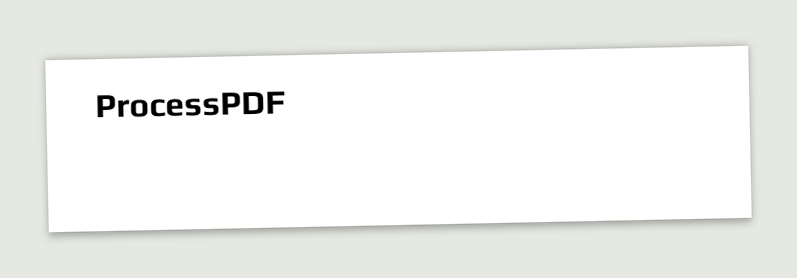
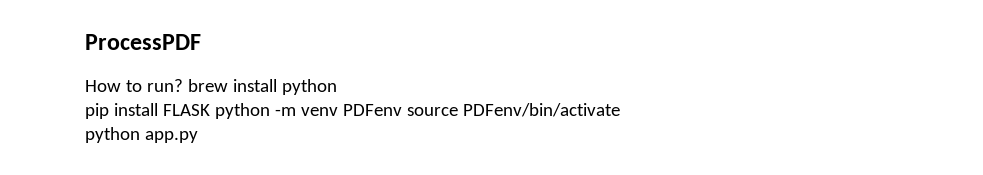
+ How to run? brew install python
+ pip install FLASK python -m venv PDFenv source PDFenv/bin/activate
+ python app.py

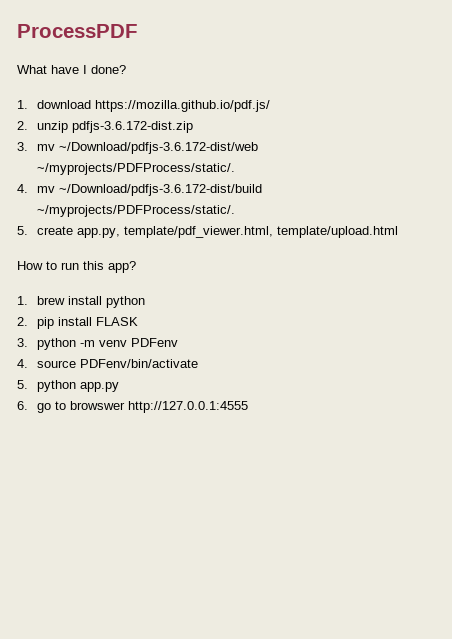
- How to run? brew install python
+ What have I done?
+ 1. download https://mozilla.github.io/pdf.js/
+ 2. unzip pdfjs-3.6.172-dist.zip
+ 3. mv ~/Download/pdfjs-3.6.172-dist/web ~/myprojects/PDFProcess/static/.
+ 4. mv ~/Download/pdfjs-3.6.172-dist/build ~/myprojects/PDFProcess/static/.
+ 5. create app.py, template/pdf_viewer.html, template/upload.html
+ How to run this app?
+ 1. brew install python
- pip install FLASK python -m venv PDFenv source PDFenv/bin/activate
+ 2. pip install FLASK
+ 3. python -m venv PDFenv
+ 4. source PDFenv/bin/activate
- python app.py
+ 5. python app.py
+ 6. go to browswer http://127.0.0.1:4555

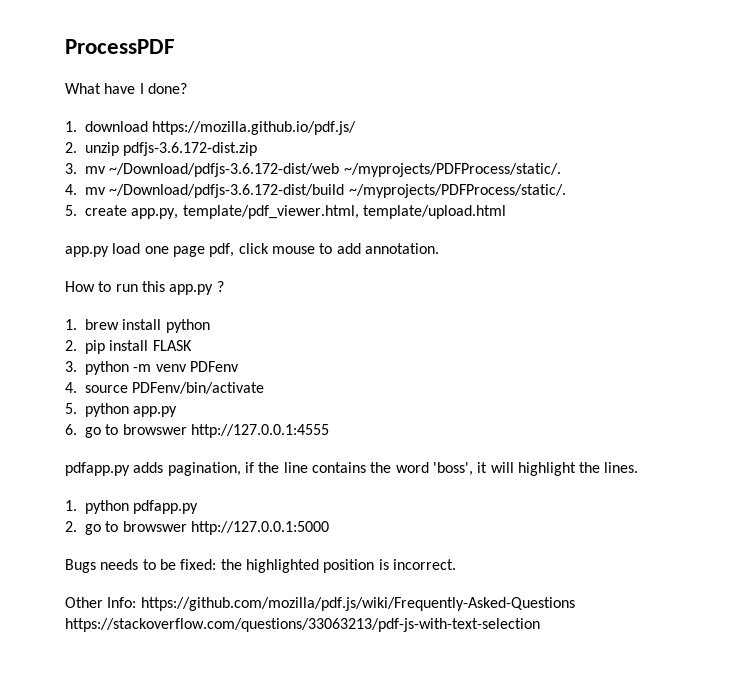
+ app.py load one page pdf, click mouse to add annotation.
- How to run this app?
+ How to run this app.py ?
+ pdfapp.py adds pagination, if the line contains the word 'boss', it will highlight the lines.
+ 1. python pdfapp.py
+ 2. go to browswer http://127.0.0.1:5000
+ Bugs needs to be fixed: the highlighted position is incorrect.
+ Other Info: https://github.com/mozilla/pdf.js/wiki/Frequently-Asked-Questions https://stackoverflow.com/questions/33063213/pdf-js-with-text-selection

